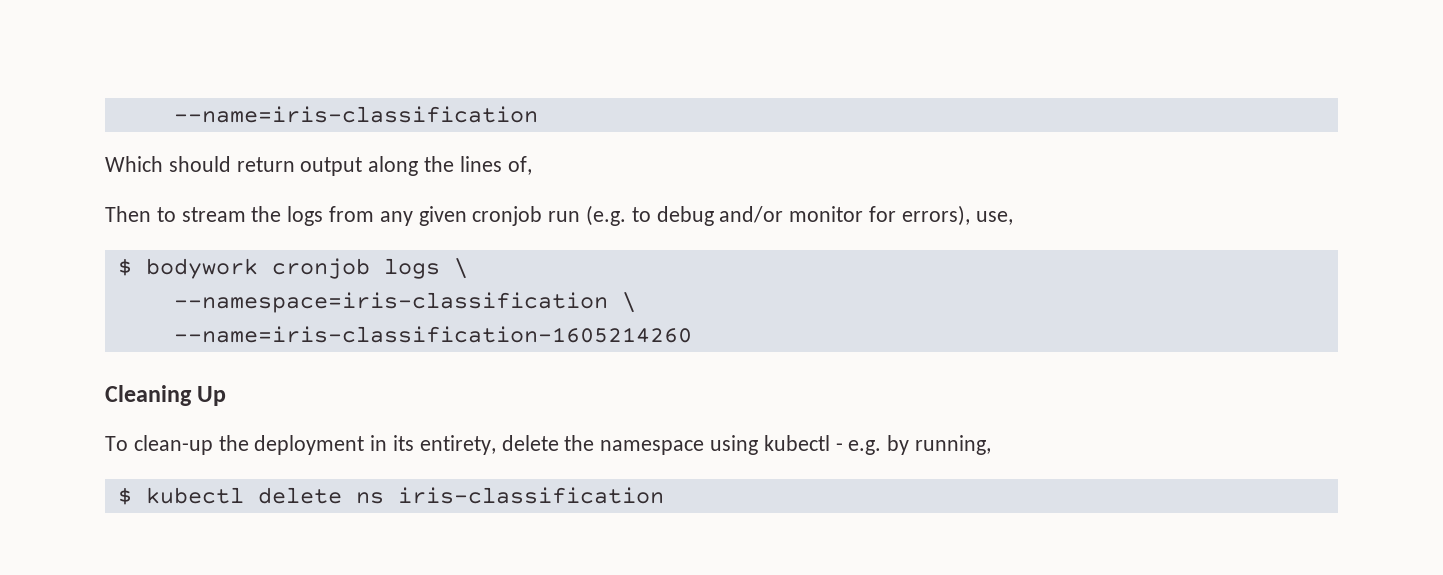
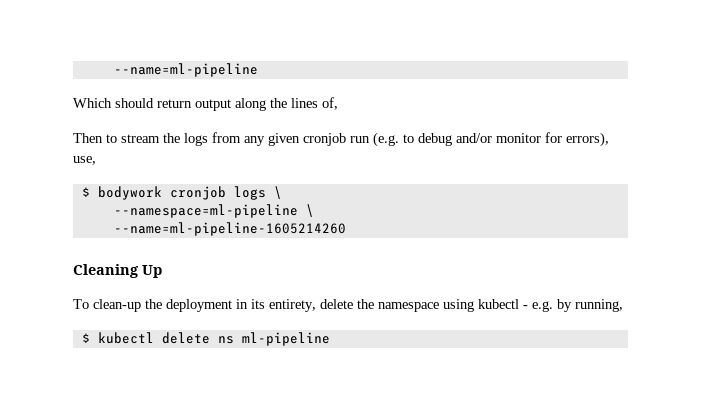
- --name=iris-classification
+ --name=ml-pipeline
- --namespace=iris-classification \
- --name=iris-classification-1605214260
+ --namespace=ml-pipeline \
+ --name=ml-pipeline-1605214260
- $ kubectl delete ns iris-classification
+ $ kubectl delete ns ml-pipeline

